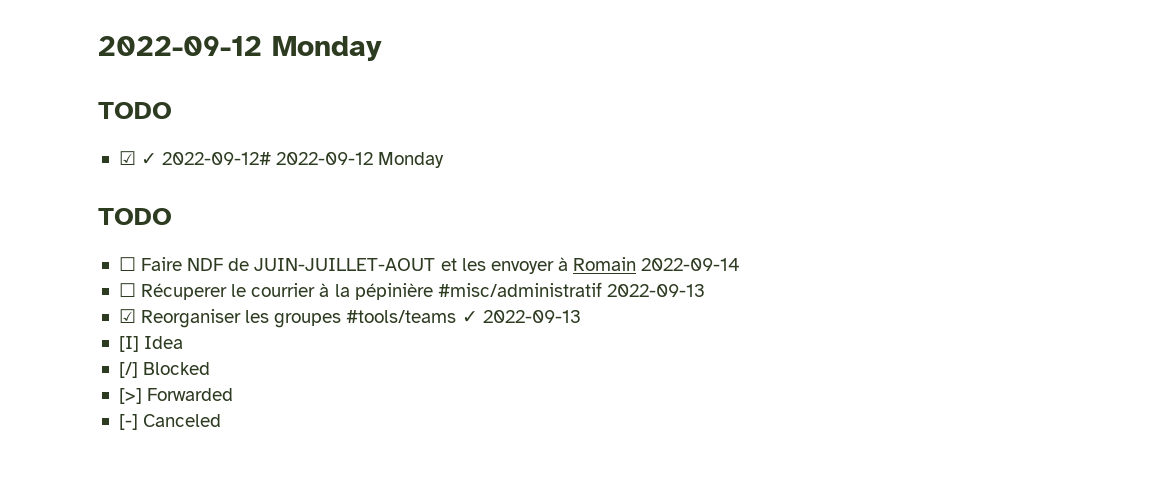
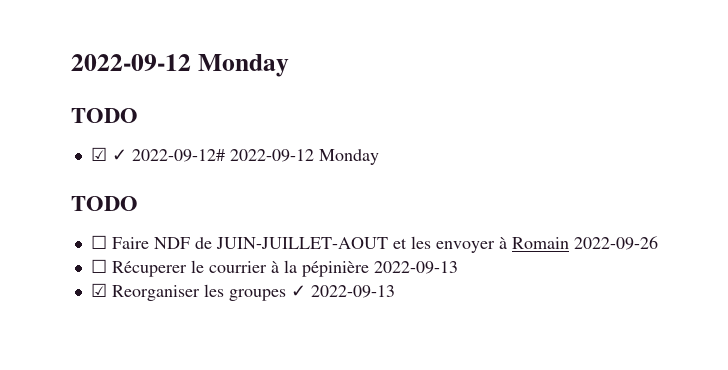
- ☐ Faire NDF de JUIN-JUILLET-AOUT et les envoyer à Romain 2022-09-14
+ ☐ Faire NDF de JUIN-JUILLET-AOUT et les envoyer à Romain 2022-09-26
- ☐ Récuperer le courrier à la pépinière #misc/administratif 2022-09-13
+ ☐ Récuperer le courrier à la pépinière 2022-09-13
- ☑ Reorganiser les groupes #tools/teams ✓ 2022-09-13
+ ☑ Reorganiser les groupes ✓ 2022-09-13
- [I] Idea
- [/] Blocked
- [>] Forwarded
- [-] Canceled

